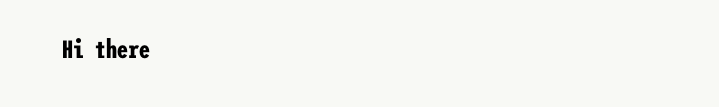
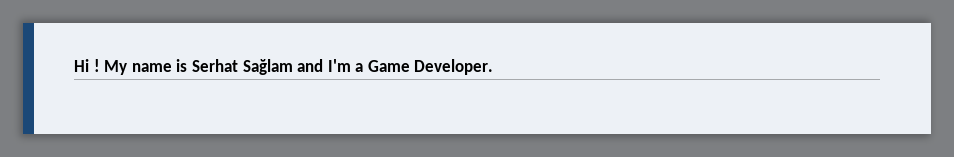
- Hi there
+ Hi ! My name is Serhat Sağlam and I'm a Game Developer.

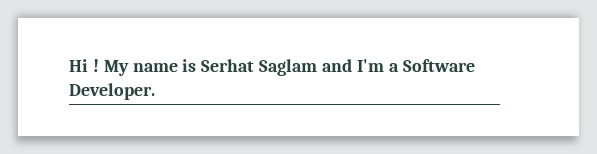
- My name is Serhat Sağlam and I'm a Game Developer.
+ My name is Serhat Saglam and I'm a Software Developer.

